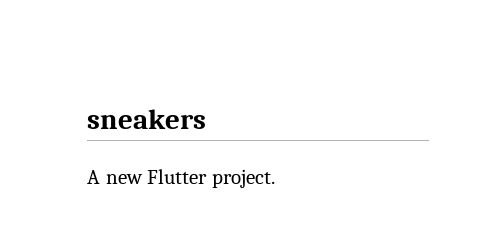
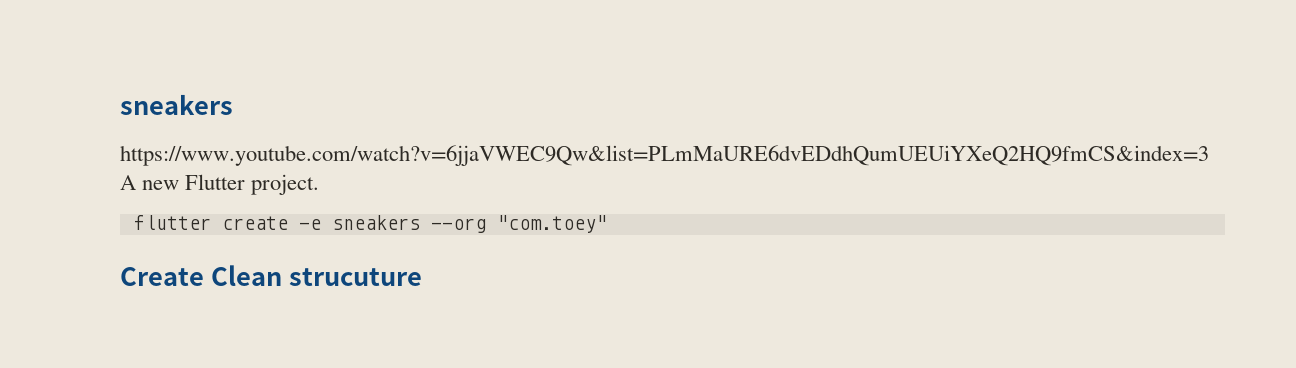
- A new Flutter project.
+ https://www.youtube.com/watch?v=6jjaVWEC9Qw&list=PLmMaURE6dvEDdhQumUEUiYXeQ2HQ9fmCS&index=3 A new Flutter project.
+ flutter create -e sneakers --org "com.toey"
+ Create Clean strucuture

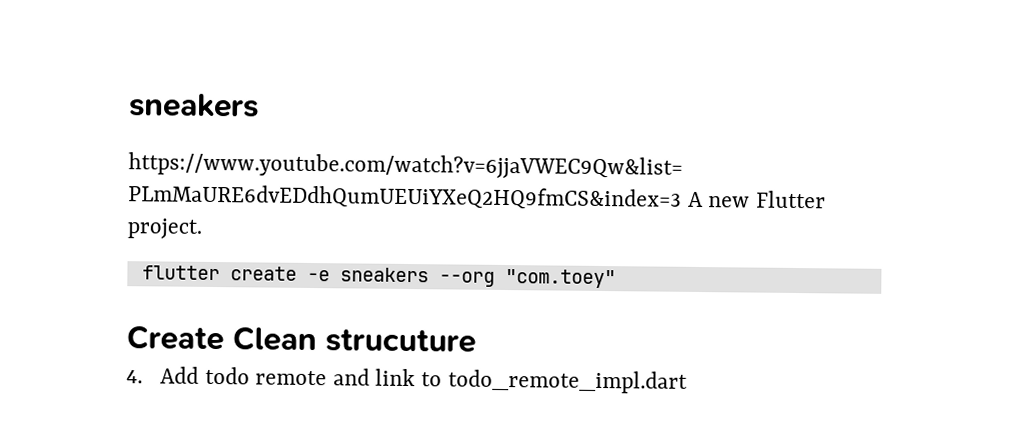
+ 4. Add todo remote and link to todo_remote_impl.dart

